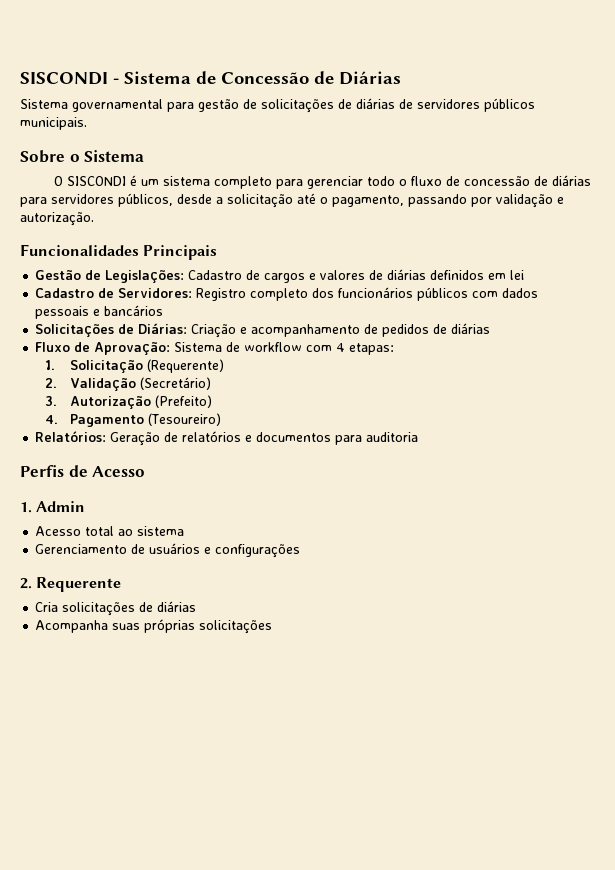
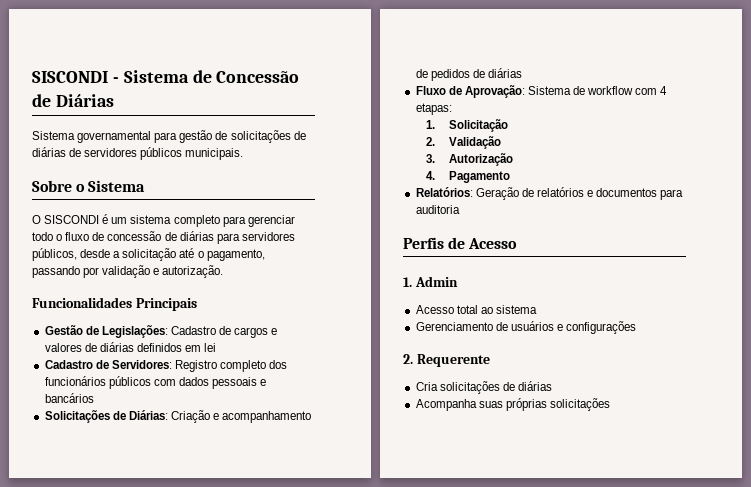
- 1. Solicitação (Requerente)
+ 1. Solicitação
- 2. Validação (Secretário)
+ 2. Validação
- 3. Autorização (Prefeito)
+ 3. Autorização
- 4. Pagamento (Tesoureiro)
+ 4. Pagamento

